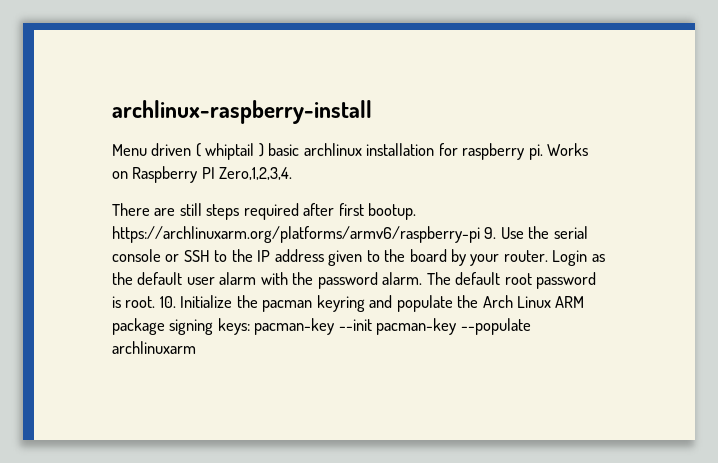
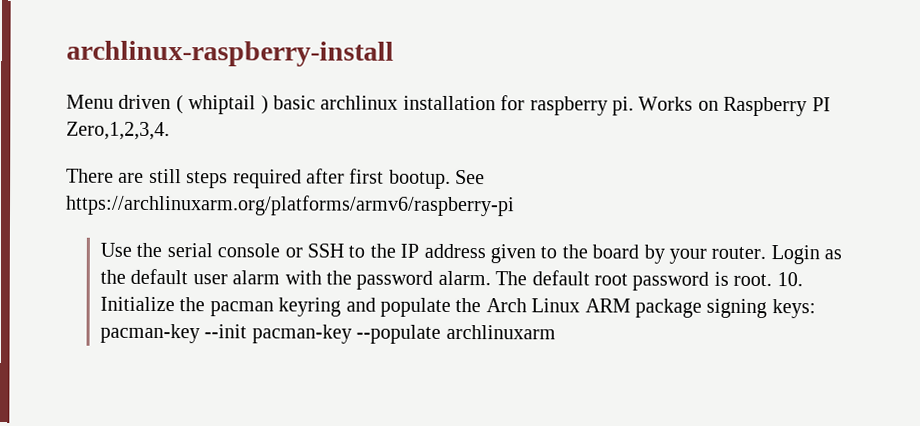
- There are still steps required after first bootup. https://archlinuxarm.org/platforms/armv6/raspberry-pi 9. Use the serial console or SSH to the IP address given to the board by your router.
+ There are still steps required after first bootup. See https://archlinuxarm.org/platforms/armv6/raspberry-pi
+ Use the serial console or SSH to the IP address given to the board by your router.

